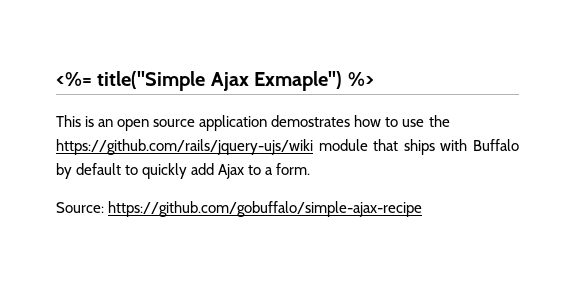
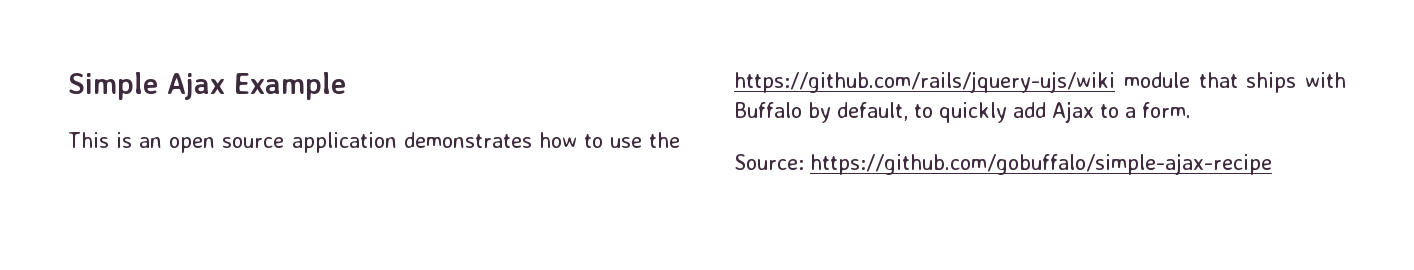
- <%= title("Simple Ajax Exmaple") %>
+ Simple Ajax Example
- This is an open source application demostrates how to use the https://github.com/rails/jquery-ujs/wiki module that ships with Buffalo by default to quickly add Ajax to a form.
+ This is an open source application demonstrates how to use the https://github.com/rails/jquery-ujs/wiki module that ships with Buffalo by default, to quickly add Ajax to a form.

